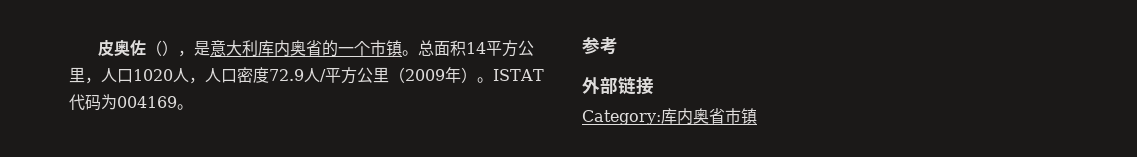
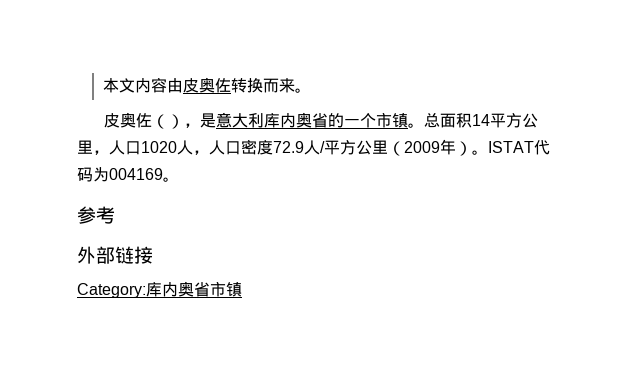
+ 本文内容由皮奥佐转换而来。

